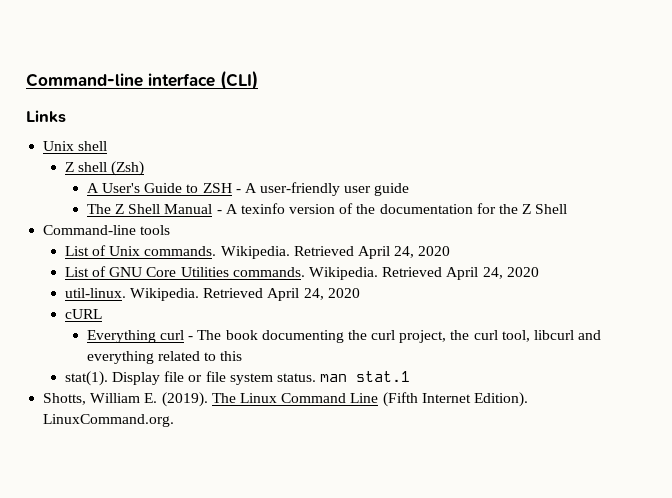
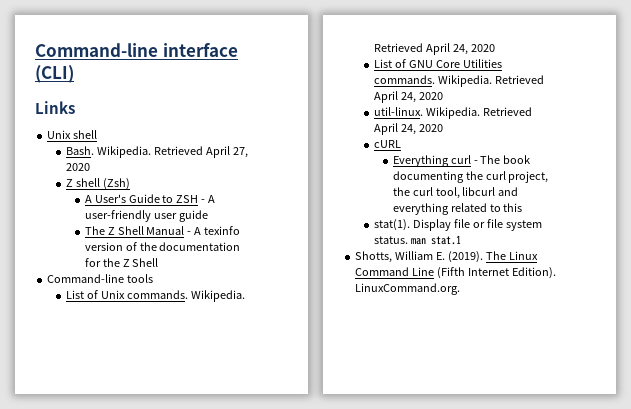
+ Bash. Wikipedia. Retrieved April 27, 2020

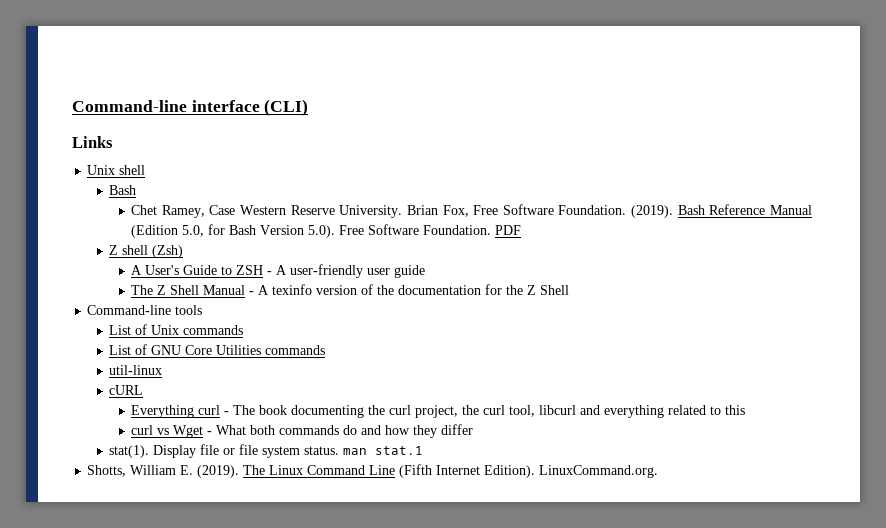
  Unix shell
- Bash. Wikipedia. Retrieved April 27, 2020
+ Bash
+ Chet Ramey, Case Western Reserve University. Brian Fox, Free Software Foundation. (2019). Bash Reference Manual (Edition 5.0, for Bash Version 5.0). Free Software Foundation. PDF
- List of Unix commands. Wikipedia. Retrieved April 24, 2020
+ List of Unix commands
- List of GNU Core Utilities commands. Wikipedia. Retrieved April 24, 2020
- util-linux. Wikipedia. Retrieved April 24, 2020
+ List of GNU Core Utilities commands
+ util-linux
+ curl vs Wget - What both commands do and how they differ

